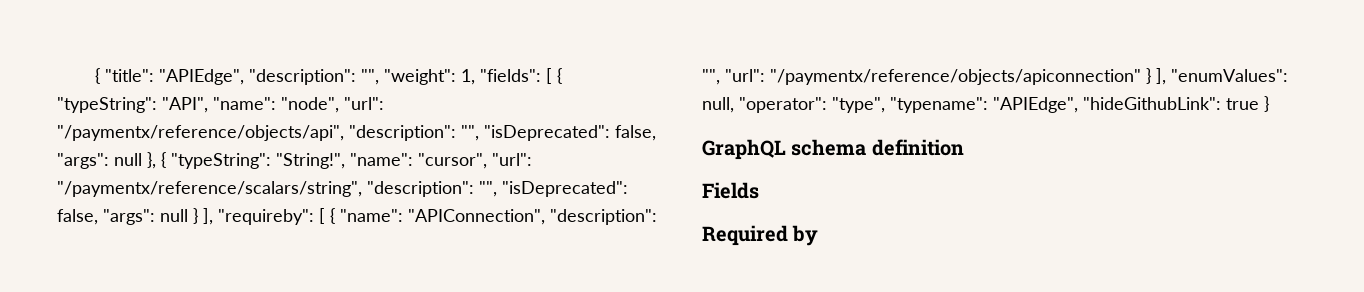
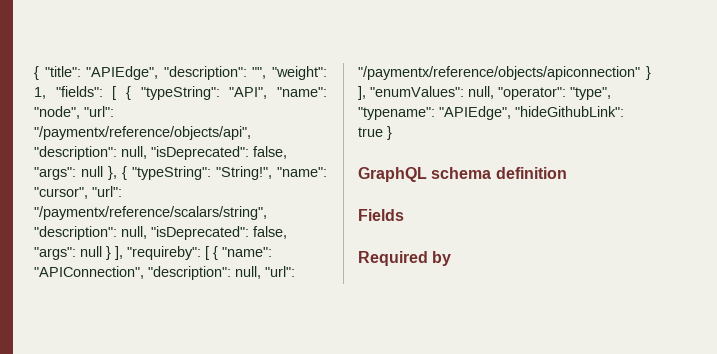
- { "title": "APIEdge", "description": "", "weight": 1, "fields": [ { "typeString": "API", "name": "node", "url": "/paymentx/reference/objects/api", "description": "", "isDeprecated": false, "args": null }, { "typeString": "String!", "name": "cursor", "url": "/paymentx/reference/scalars/string", "description": "", "isDeprecated": false, "args": null } ], "requireby": [ { "name": "APIConnection", "description": "", "url": "/paymentx/reference/objects/apiconnection" } ], "enumValues": null, "operator": "type", "typename": "APIEdge", "hideGithubLink": true }
+ { "title": "APIEdge", "description": "", "weight": 1, "fields": [ { "typeString": "API", "name": "node", "url": "/paymentx/reference/objects/api", "description": null, "isDeprecated": false, "args": null }, { "typeString": "String!", "name": "cursor", "url": "/paymentx/reference/scalars/string", "description": null, "isDeprecated": false, "args": null } ], "requireby": [ { "name": "APIConnection", "description": null, "url": "/paymentx/reference/objects/apiconnection" } ], "enumValues": null, "operator": "type", "typename": "APIEdge", "hideGithubLink": true }

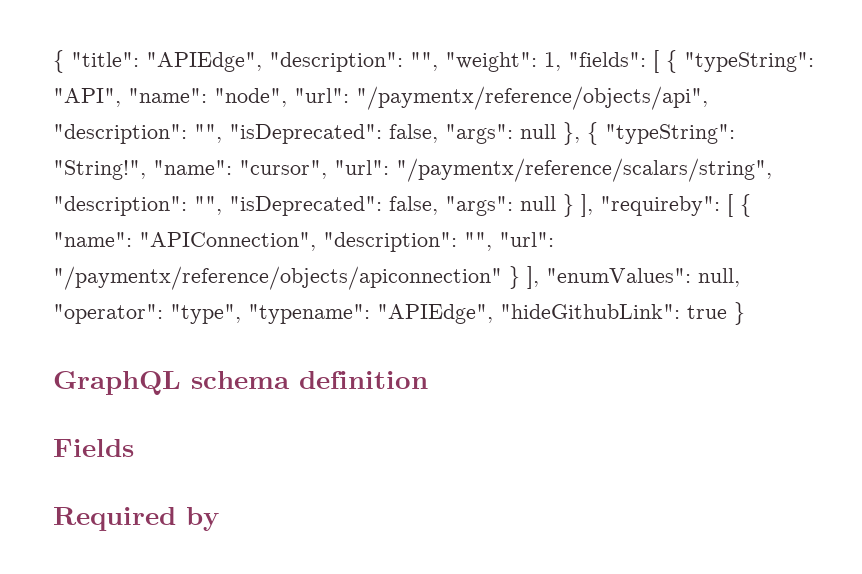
- { "title": "APIEdge", "description": "", "weight": 1, "fields": [ { "typeString": "API", "name": "node", "url": "/paymentx/reference/objects/api", "description": null, "isDeprecated": false, "args": null }, { "typeString": "String!", "name": "cursor", "url": "/paymentx/reference/scalars/string", "description": null, "isDeprecated": false, "args": null } ], "requireby": [ { "name": "APIConnection", "description": null, "url": "/paymentx/reference/objects/apiconnection" } ], "enumValues": null, "operator": "type", "typename": "APIEdge", "hideGithubLink": true }
+ { "title": "APIEdge", "description": "", "weight": 1, "fields": [ { "typeString": "API", "name": "node", "url": "/paymentx/reference/objects/api", "description": "", "isDeprecated": false, "args": null }, { "typeString": "String!", "name": "cursor", "url": "/paymentx/reference/scalars/string", "description": "", "isDeprecated": false, "args": null } ], "requireby": [ { "name": "APIConnection", "description": "", "url": "/paymentx/reference/objects/apiconnection" } ], "enumValues": null, "operator": "type", "typename": "APIEdge", "hideGithubLink": true }

